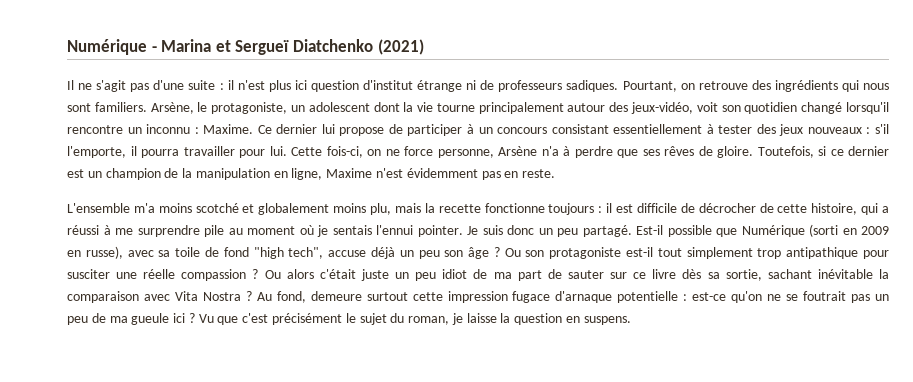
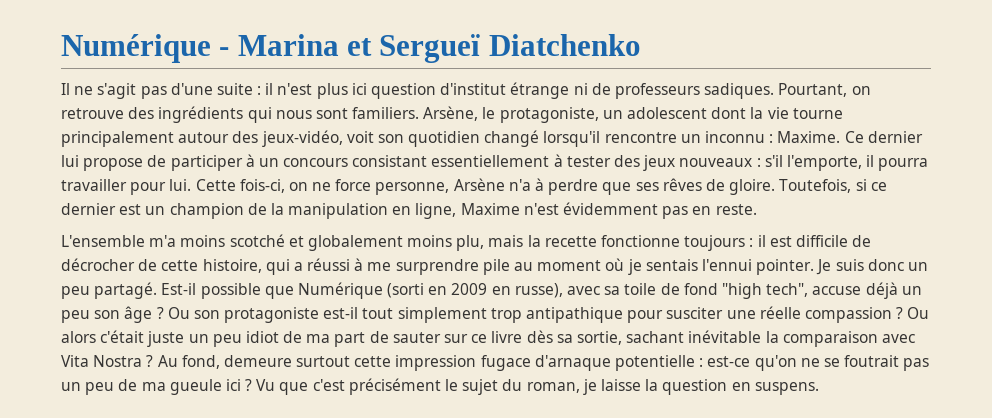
- Numérique - Marina et Sergueï Diatchenko (2021)
+ Numérique - Marina et Sergueï Diatchenko

